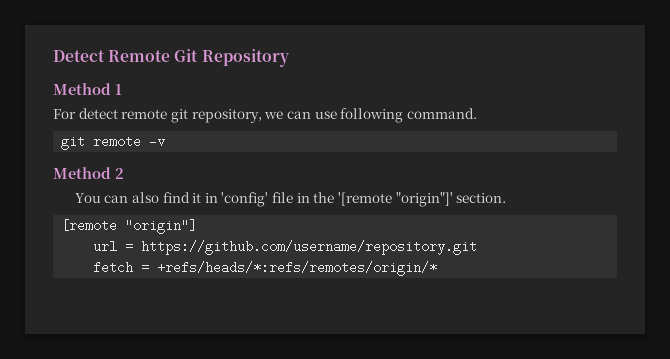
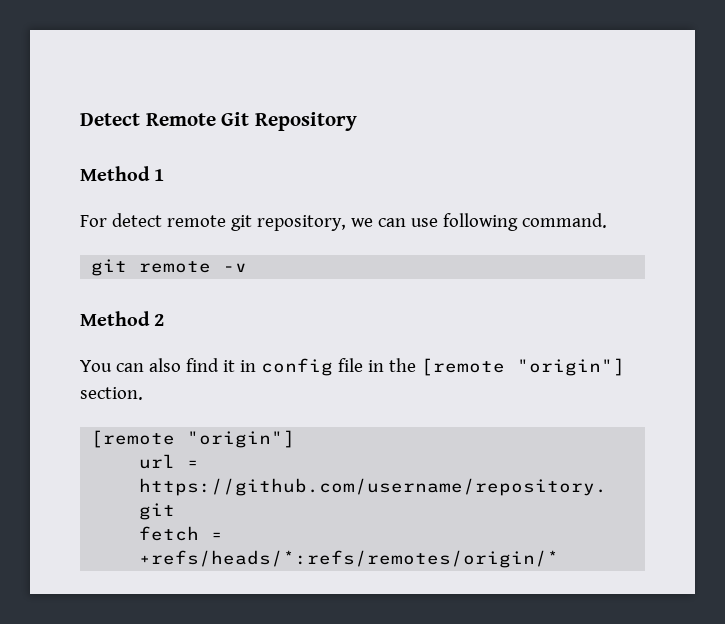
- You can also find it in 'config' file in the '[remote "origin"]' section.
+ You can also find it in config file in the [remote "origin"] section.

